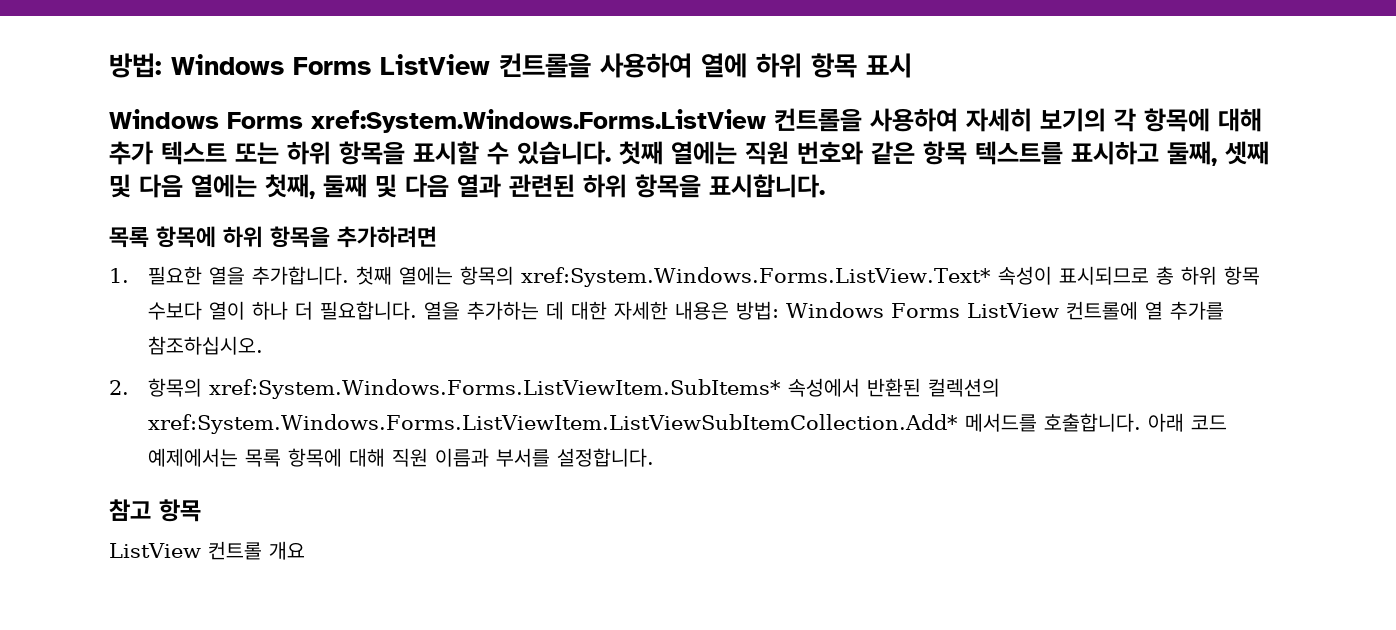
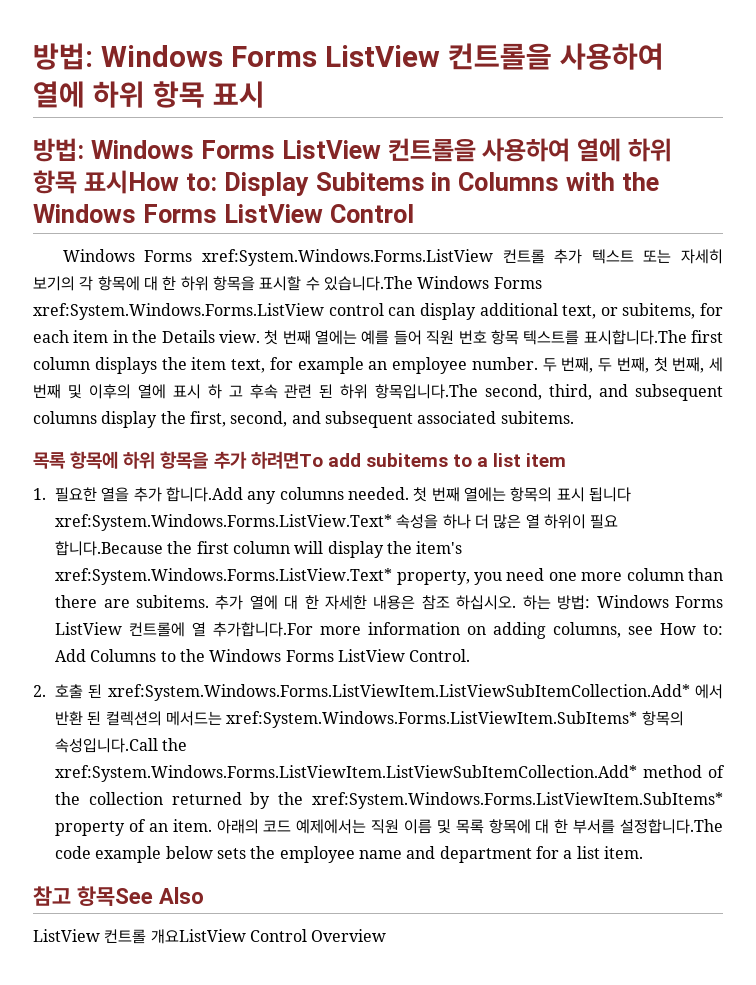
- Windows Forms xref:System.Windows.Forms.ListView 컨트롤을 사용하여 자세히 보기의 각 항목에 대해 추가 텍스트 또는 하위 항목을 표시할 수 있습니다. 첫째 열에는 직원 번호와 같은 항목 텍스트를 표시하고 둘째, 셋째 및 다음 열에는 첫째, 둘째 및 다음 열과 관련된 하위 항목을 표시합니다.
- 목록 항목에 하위 항목을 추가하려면
- 1. 필요한 열을 추가합니다. 첫째 열에는 항목의 xref:System.Windows.Forms.ListView.Text* 속성이 표시되므로 총 하위 항목 수보다 열이 하나 더 필요합니다. 열을 추가하는 데 대한 자세한 내용은 방법: Windows Forms ListView 컨트롤에 열 추가를 참조하십시오.
- 2. 항목의 xref:System.Windows.Forms.ListViewItem.SubItems* 속성에서 반환된 컬렉션의 xref:System.Windows.Forms.ListViewItem.ListViewSubItemCollection.Add* 메서드를 호출합니다. 아래 코드 예제에서는 목록 항목에 대해 직원 이름과 부서를 설정합니다.
+ 방법: Windows Forms ListView 컨트롤을 사용하여 열에 하위 항목 표시How to: Display Subitems in Columns with the Windows Forms ListView Control
+ Windows Forms xref:System.Windows.Forms.ListView 컨트롤 추가 텍스트 또는 자세히 보기의 각 항목에 대 한 하위 항목을 표시할 수 있습니다.The Windows Forms xref:System.Windows.Forms.ListView control can display additional text, or subitems, for each item in the Details view. 첫 번째 열에는 예를 들어 직원 번호 항목 텍스트를 표시합니다.The first column displays the item text, for example an employee number. 두 번째, 두 번째, 첫 번째, 세 번째 및 이후의 열에 표시 하 고 후속 관련 된 하위 항목입니다.The second, third, and subsequent columns display the first, second, and subsequent associated subitems.
+ 목록 항목에 하위 항목을 추가 하려면To add subitems to a list item
+ 1. 필요한 열을 추가 합니다.Add any columns needed. 첫 번째 열에는 항목의 표시 됩니다 xref:System.Windows.Forms.ListView.Text* 속성을 하나 더 많은 열 하위이 필요 합니다.Because the first column will display the item's xref:System.Windows.Forms.ListView.Text* property, you need one more column than there are subitems. 추가 열에 대 한 자세한 내용은 참조 하십시오. 하는 방법: Windows Forms ListView 컨트롤에 열 추가합니다.For more information on adding columns, see How to: Add Columns to the Windows Forms ListView Control.
+ 2. 호출 된 xref:System.Windows.Forms.ListViewItem.ListViewSubItemCollection.Add* 에서 반환 된 컬렉션의 메서드는 xref:System.Windows.Forms.ListViewItem.SubItems* 항목의 속성입니다.Call the xref:System.Windows.Forms.ListViewItem.ListViewSubItemCollection.Add* method of the collection returned by the xref:System.Windows.Forms.ListViewItem.SubItems* property of an item. 아래의 코드 예제에서는 직원 이름 및 목록 항목에 대 한 부서를 설정합니다.The code example below sets the employee name and department for a list item.
- 참고 항목
+ 참고 항목See Also
- ListView 컨트롤 개요
+ ListView 컨트롤 개요ListView Control Overview

